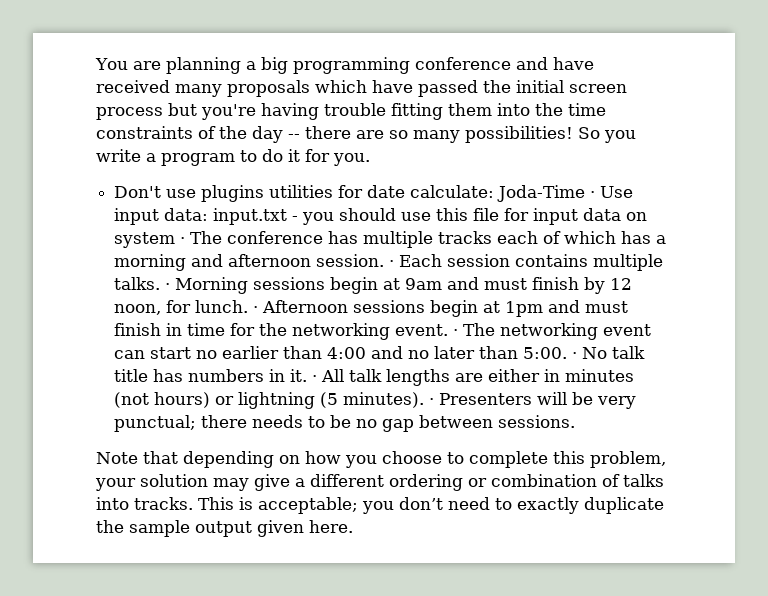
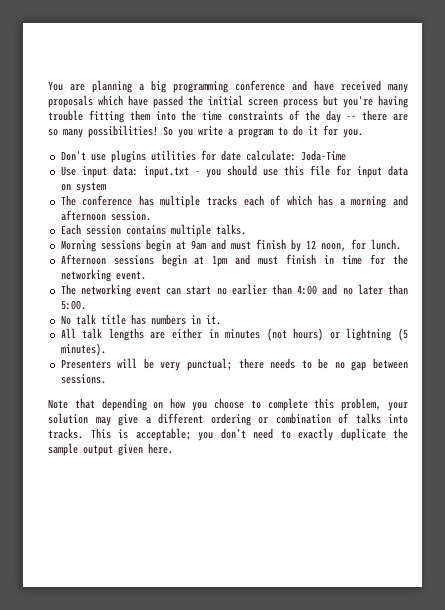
- Joda-Time · Use input data:
+ Joda-Time
+ Use input data:
- input.txt - you should use this file for input data on system · The conference has multiple tracks each of which has a morning and afternoon session. · Each session contains multiple talks. · Morning sessions begin at 9am and must finish by 12 noon, for lunch. · Afternoon sessions begin at 1pm and must finish in time for the networking event. · The networking event can start no earlier than 4:00 and no later than 5:00. · No talk title has numbers in it. · All talk lengths are either in minutes (not hours) or lightning (5 minutes). · Presenters will be very punctual;
+ input.txt - you should use this file for input data on system
+ The conference has multiple tracks each of which has a morning and afternoon session.
+ Each session contains multiple talks.
+ Morning sessions begin at 9am and must finish by 12 noon, for lunch.
+ Afternoon sessions begin at 1pm and must finish in time for the networking event.
+ The networking event can start no earlier than 4:00 and no later than 5:00.
+ No talk title has numbers in it.
+ All talk lengths are either in minutes (not hours) or lightning (5 minutes).
+ Presenters will be very punctual;

